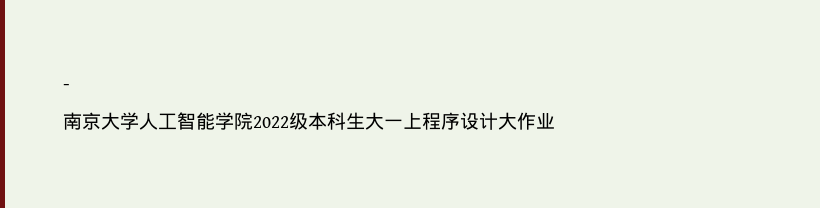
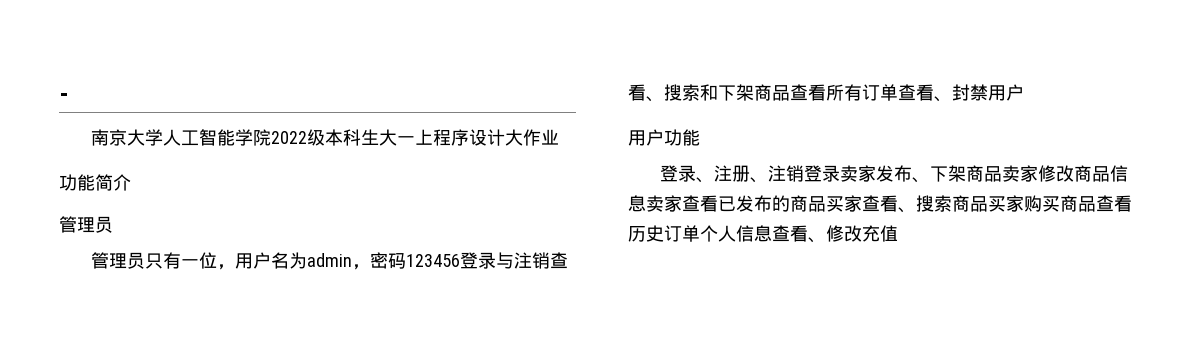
+ 功能简介
+ 管理员
+ 管理员只有一位，用户名为admin，密码123456登录与注销查看、搜索和下架商品查看所有订单查看、封禁用户
+ 用户功能
+ 登录、注册、注销登录卖家发布、下架商品卖家修改商品信息卖家查看已发布的商品买家查看、搜索商品买家购买商品查看历史订单个人信息查看、修改充值

